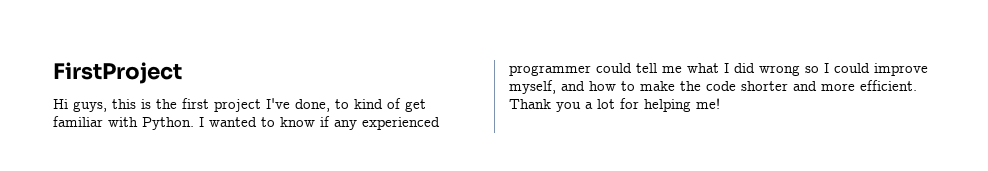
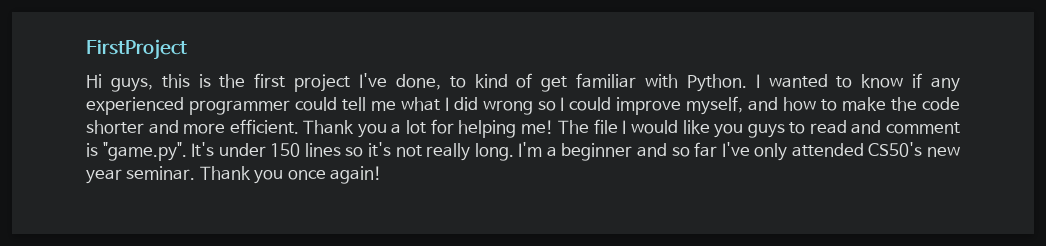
+ The file I would like you guys to read and comment is "game.py". It's under 150 lines so it's not really long. I'm a beginner and so far I've only attended CS50's new year seminar. Thank you once again!

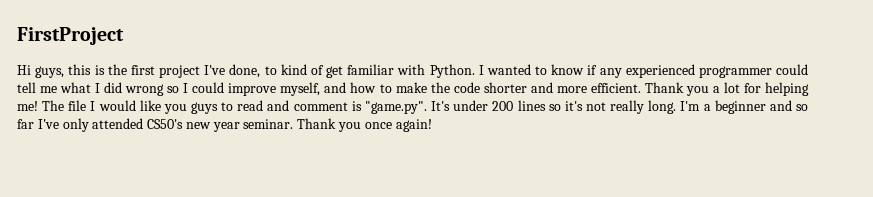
- The file I would like you guys to read and comment is "game.py". It's under 150 lines so it's not really long.
+ The file I would like you guys to read and comment is "game.py". It's under 200 lines so it's not really long.

